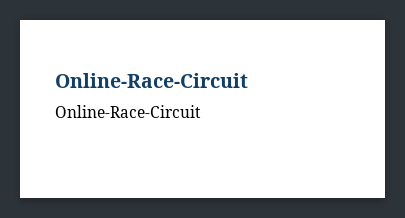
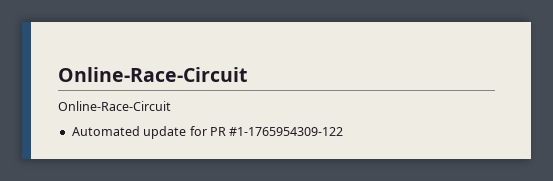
+ Automated update for PR #1-1765954309-122

